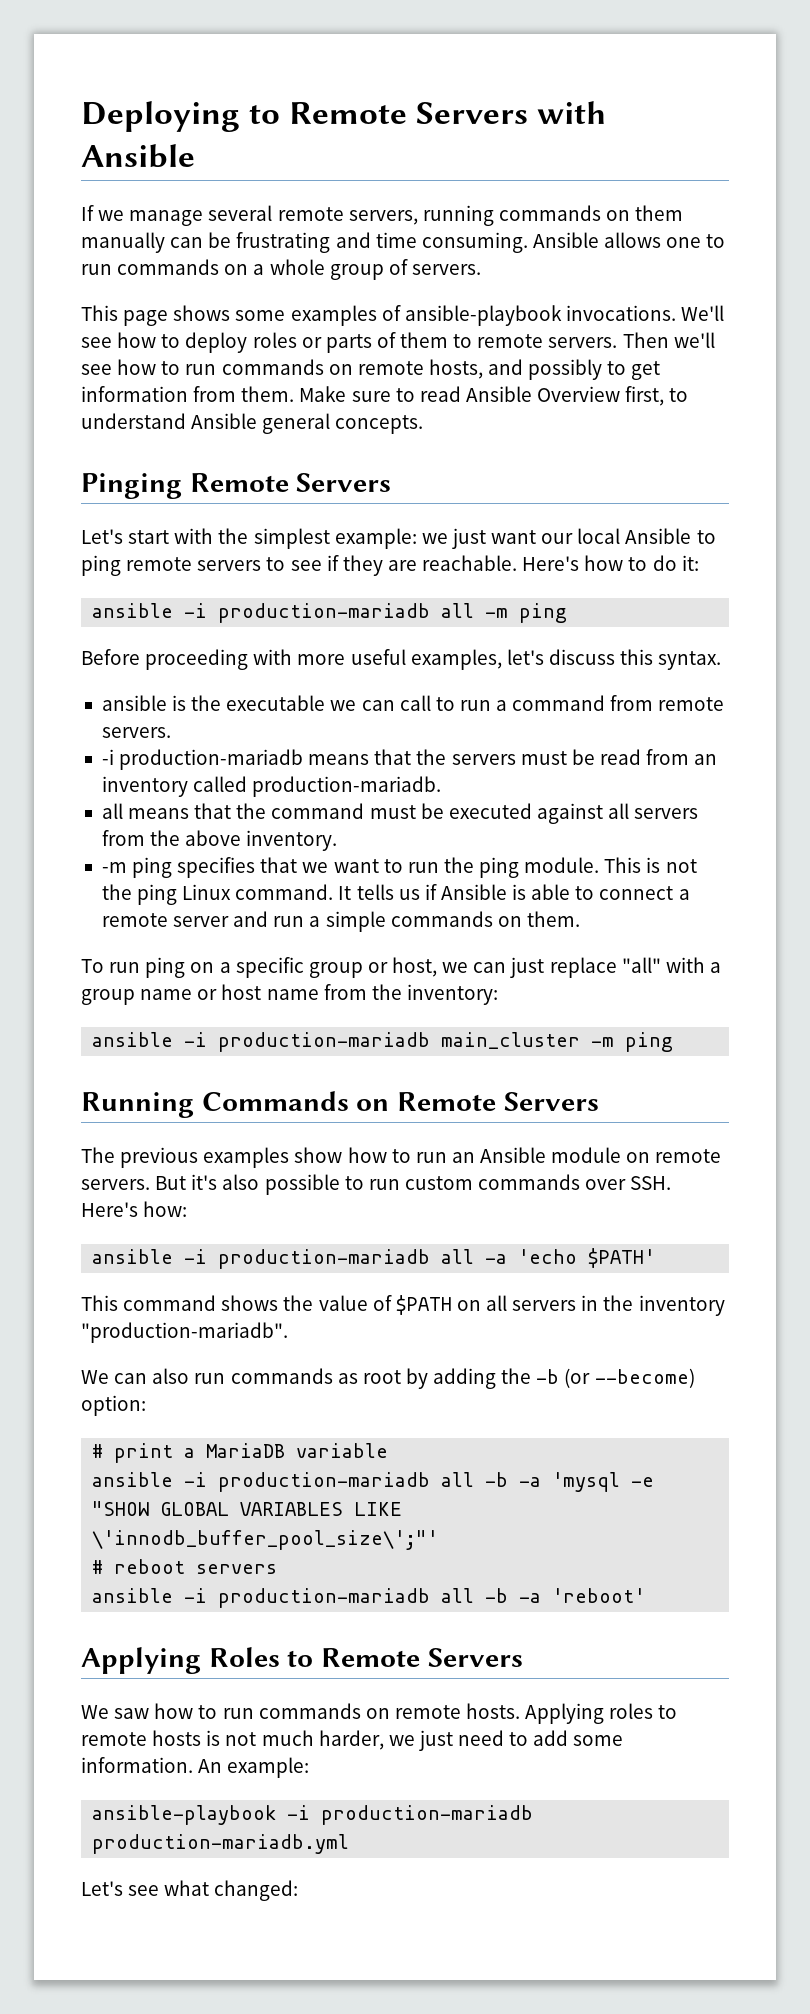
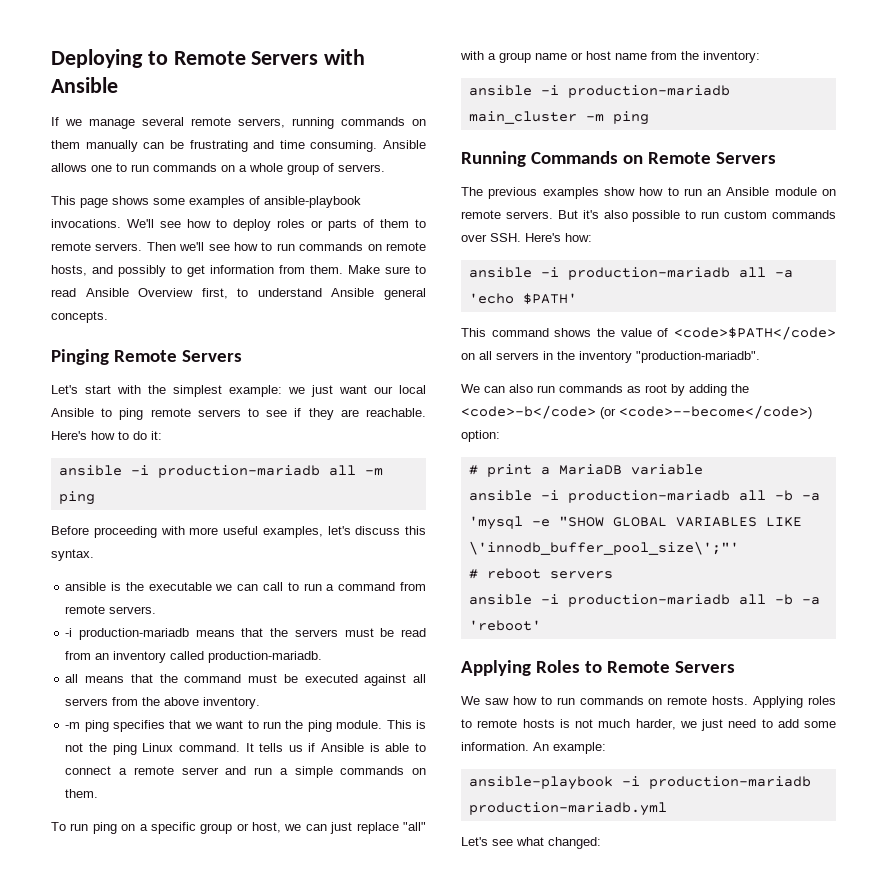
- This command shows the value of $PATH on all servers in the inventory "production-mariadb".
+ This command shows the value of <code>$PATH</code> on all servers in the inventory "production-mariadb".
- We can also run commands as root by adding the -b (or --become) option:
+ We can also run commands as root by adding the <code>-b</code> (or <code>--become</code>) option:

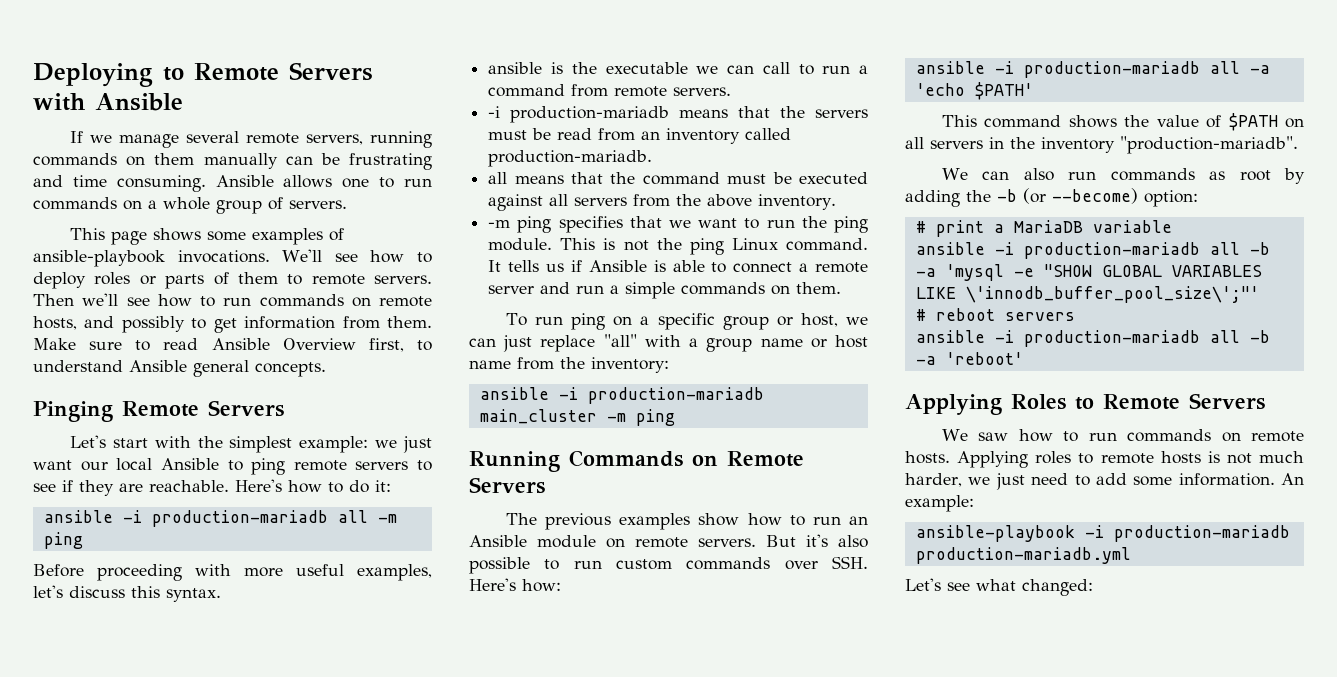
- This command shows the value of <code>$PATH</code> on all servers in the inventory "production-mariadb".
+ This command shows the value of $PATH on all servers in the inventory "production-mariadb".
- We can also run commands as root by adding the <code>-b</code> (or <code>--become</code>) option:
+ We can also run commands as root by adding the -b (or --become) option:

